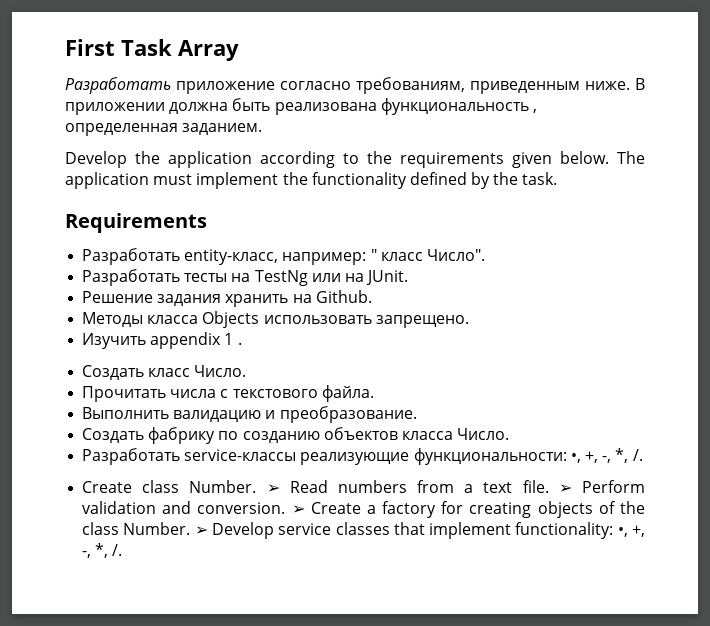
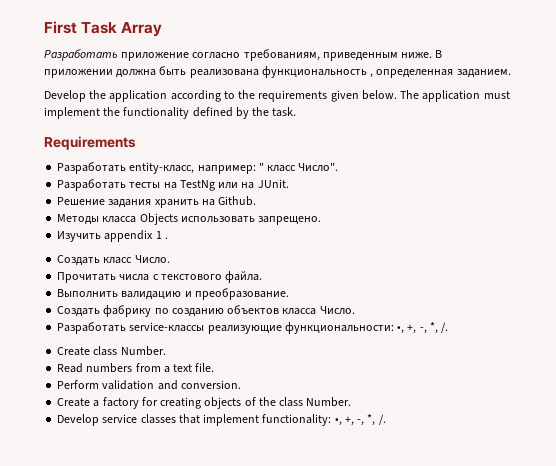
- Create class Number. ➢ Read numbers from a text file. ➢ Perform validation and conversion. ➢ Create a factory for creating objects of the class Number. ➢ Develop service classes that implement functionality: •, +, -, *, /.
+ Create class Number.
+ Read numbers from a text file.
+ Perform validation and conversion.
+ Create a factory for creating objects of the class Number.
+ Develop service classes that implement functionality: •, +, -, *, /.

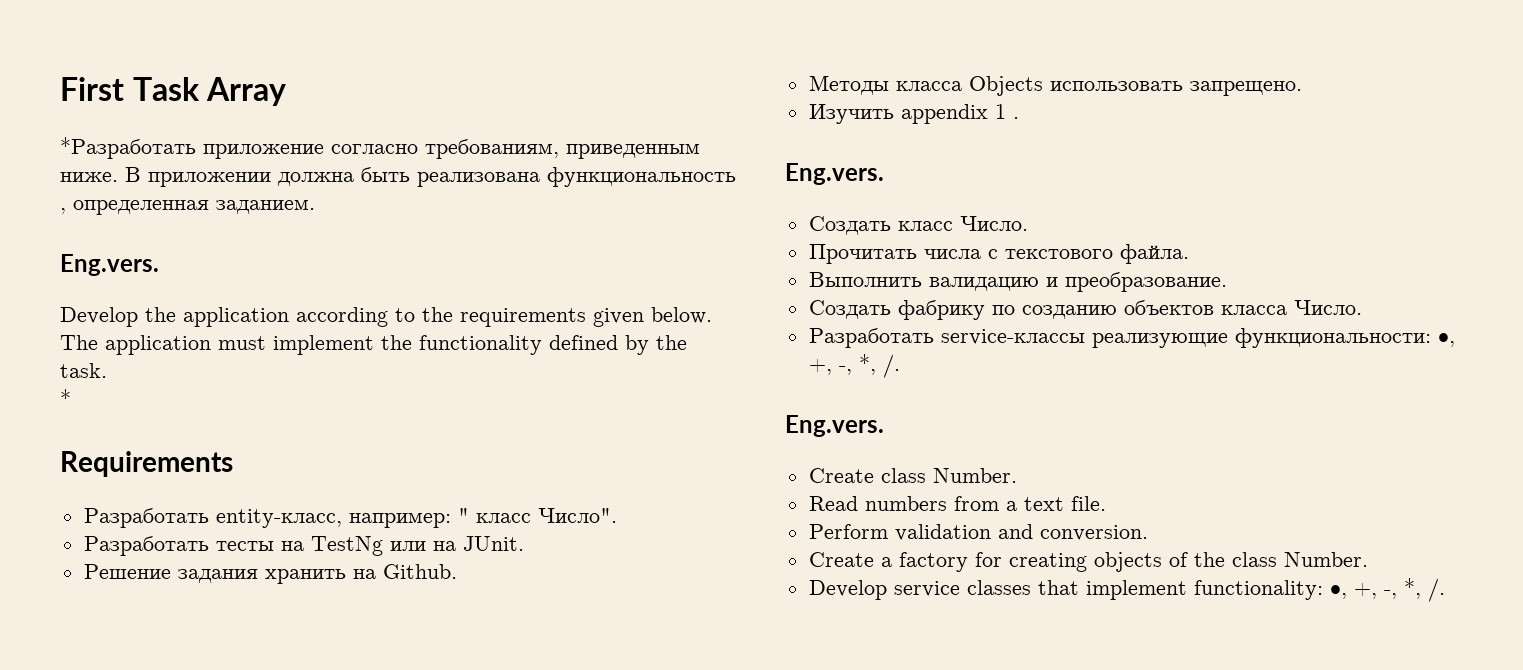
- Разработать приложение согласно требованиям, приведенным ниже.
+ *Разработать приложение согласно требованиям, приведенным ниже.
  В приложении должна быть реализована функциональность , определенная заданием.
+ Eng.vers.
+ *
  Изучить appendix 1 .
+ Eng.vers.
  Разработать service-классы реализующие функциональности: •, +, -, *, /.
+ Eng.vers.

